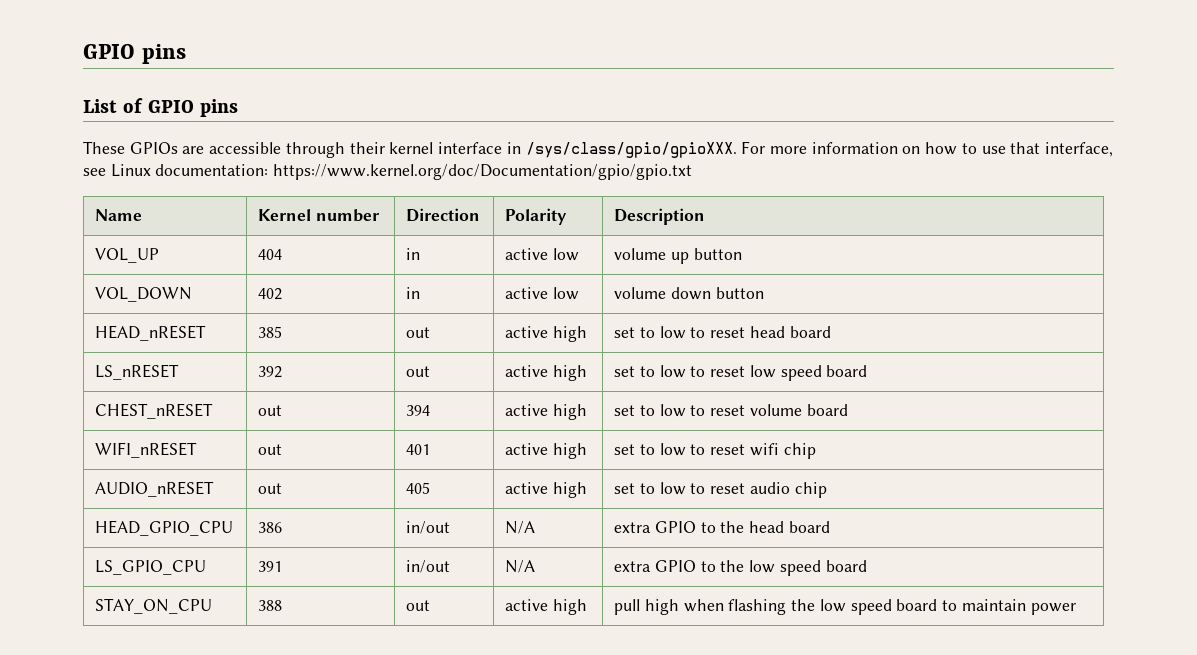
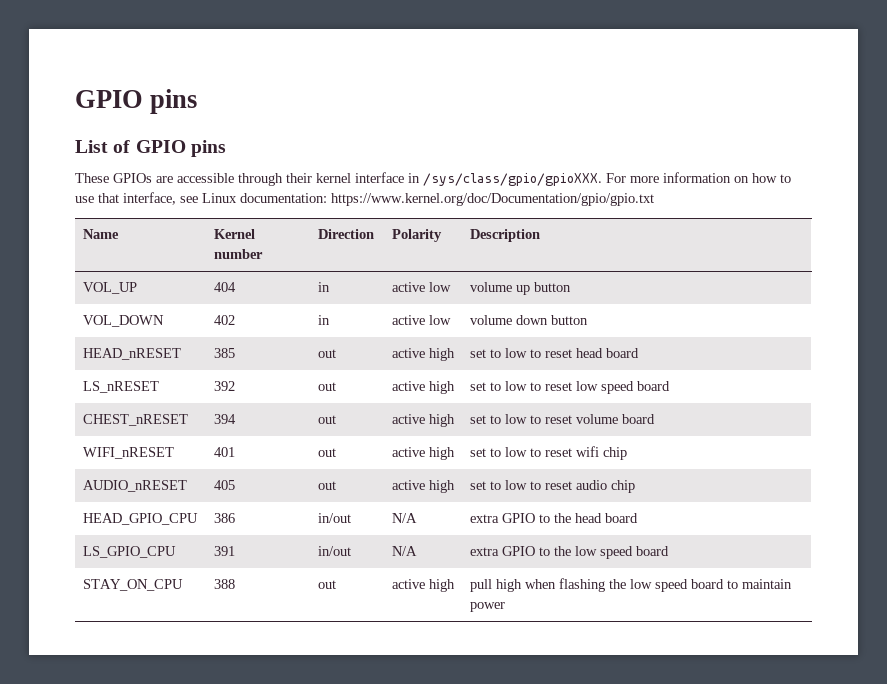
- CHEST_nRESET | out | 394 | active high | set to low to reset volume board
+ CHEST_nRESET | 394 | out | active high | set to low to reset volume board
- WIFI_nRESET | out | 401 | active high | set to low to reset wifi chip
+ WIFI_nRESET | 401 | out | active high | set to low to reset wifi chip
- AUDIO_nRESET | out | 405 | active high | set to low to reset audio chip
+ AUDIO_nRESET | 405 | out | active high | set to low to reset audio chip

